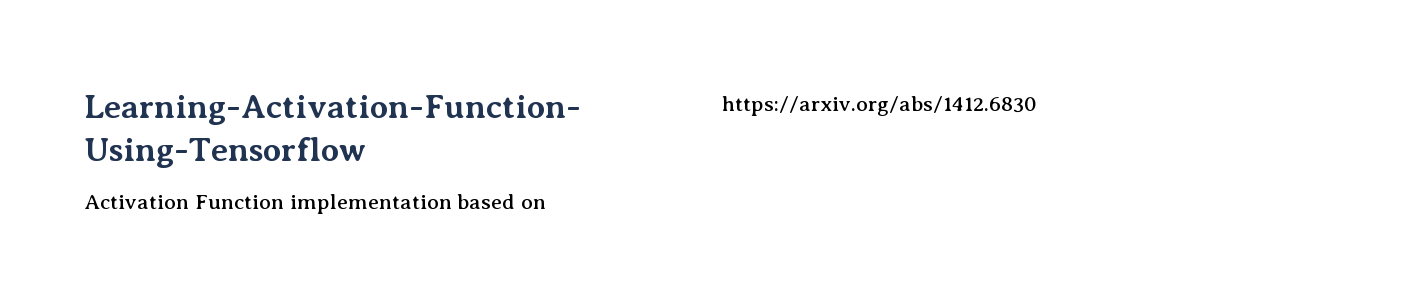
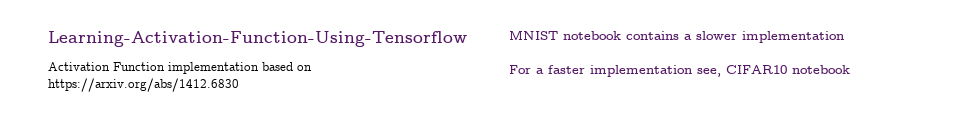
+ MNIST notebook contains a slower implementation
+ For a faster implementation see, CIFAR10 notebook

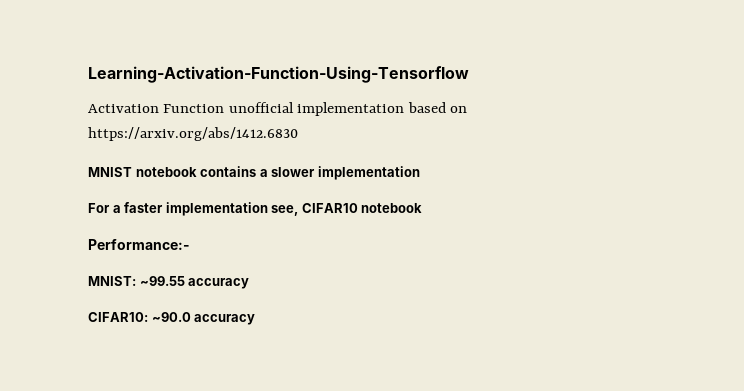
- Activation Function implementation based on https://arxiv.org/abs/1412.6830
+ Activation Function unofficial implementation based on https://arxiv.org/abs/1412.6830
+ Performance:-
+ MNIST: ~99.55 accuracy
+ CIFAR10: ~90.0 accuracy

